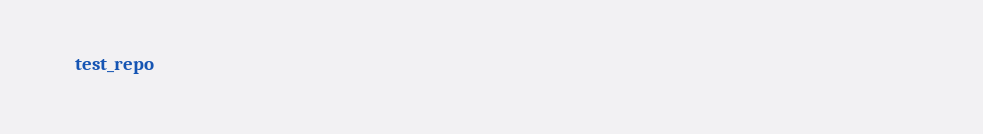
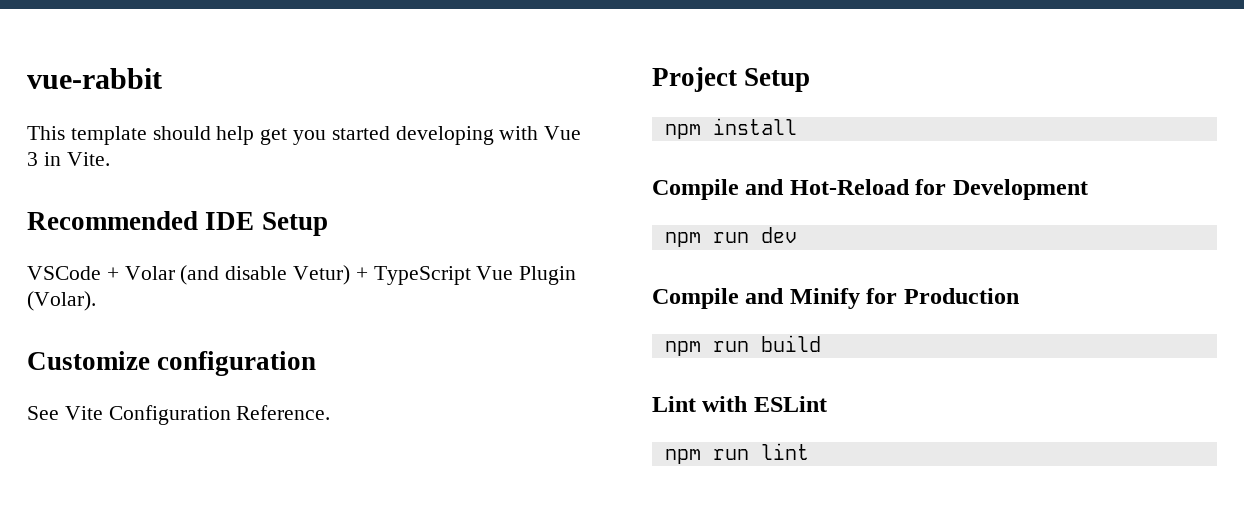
- test_repo
+ vue-rabbit
+ This template should help get you started developing with Vue 3 in Vite.
+ Recommended IDE Setup
+ VSCode + Volar (and disable Vetur) + TypeScript Vue Plugin (Volar).
+ Customize configuration
+ See Vite Configuration Reference.
+ Project Setup
+ npm install
+ Compile and Hot-Reload for Development
+ npm run dev
+ Compile and Minify for Production
+ npm run build
+ Lint with ESLint
+ npm run lint

